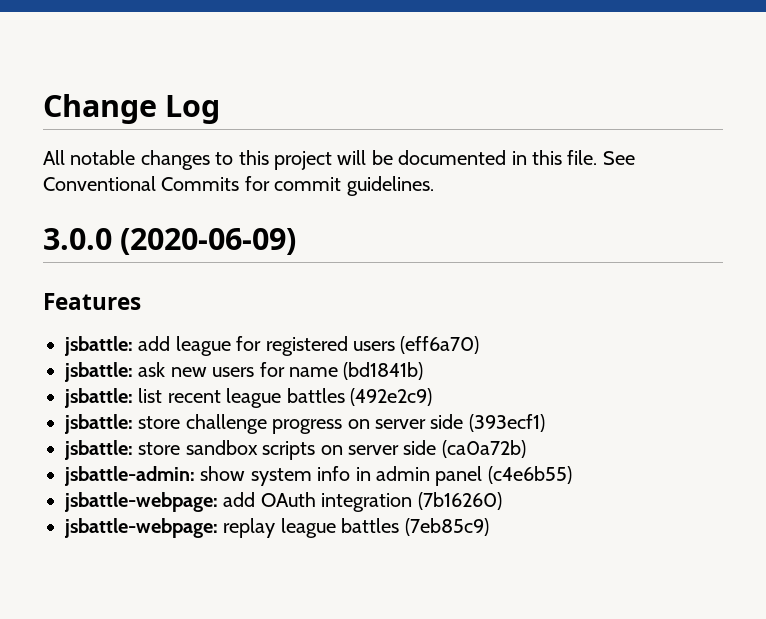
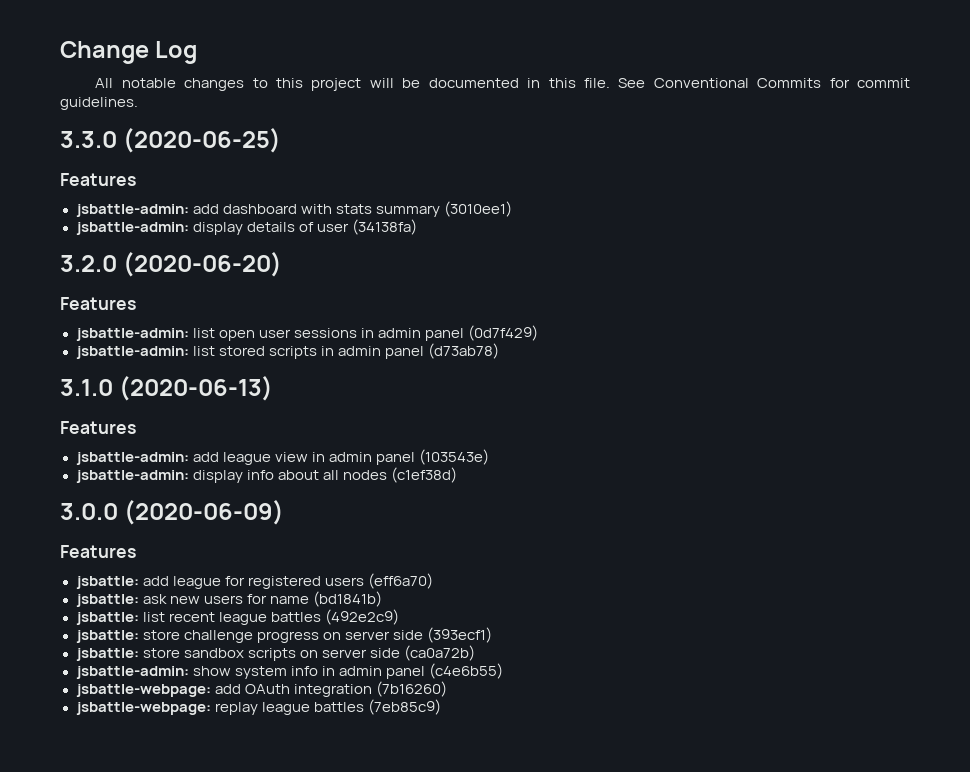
+ 3.3.0 (2020-06-25)
+ Features
+ jsbattle-admin: add dashboard with stats summary (3010ee1)
+ jsbattle-admin: display details of user (34138fa)
+ 3.2.0 (2020-06-20)
+ Features
+ jsbattle-admin: list open user sessions in admin panel (0d7f429)
+ jsbattle-admin: list stored scripts in admin panel (d73ab78)
+ 3.1.0 (2020-06-13)
+ Features
+ jsbattle-admin: add league view in admin panel (103543e)
+ jsbattle-admin: display info about all nodes (c1ef38d)

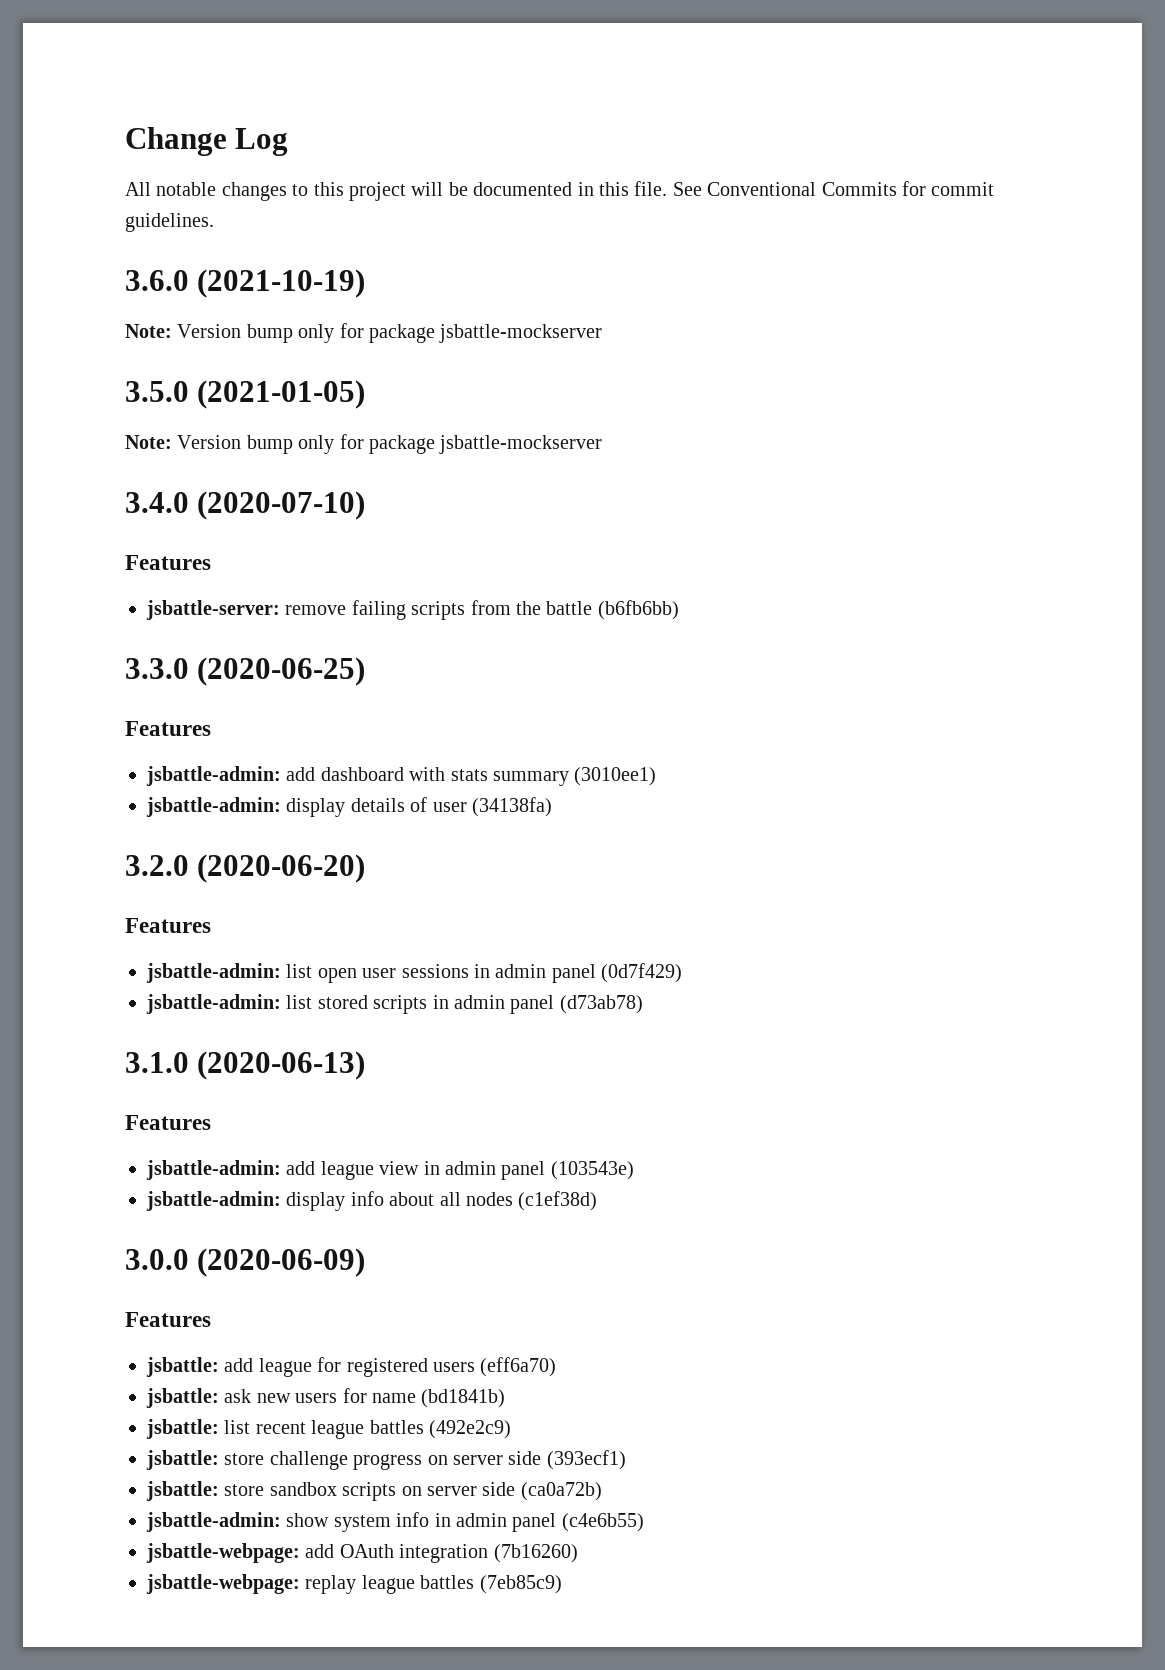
+ 3.6.0 (2021-10-19)
+ Note: Version bump only for package jsbattle-mockserver
+ 3.5.0 (2021-01-05)
+ Note: Version bump only for package jsbattle-mockserver
+ 3.4.0 (2020-07-10)
+ Features
+ jsbattle-server: remove failing scripts from the battle (b6fb6bb)

